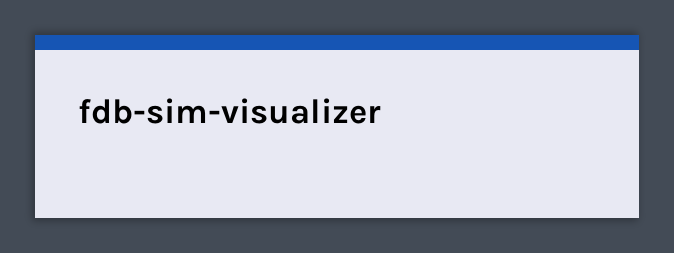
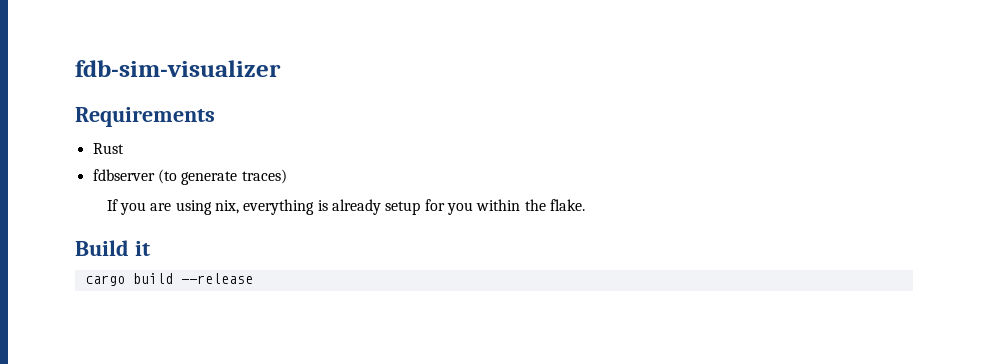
+ Requirements
+ Rust
+ fdbserver (to generate traces)
+ If you are using nix, everything is already setup for you within the flake.
+ Build it
+ cargo build --release

